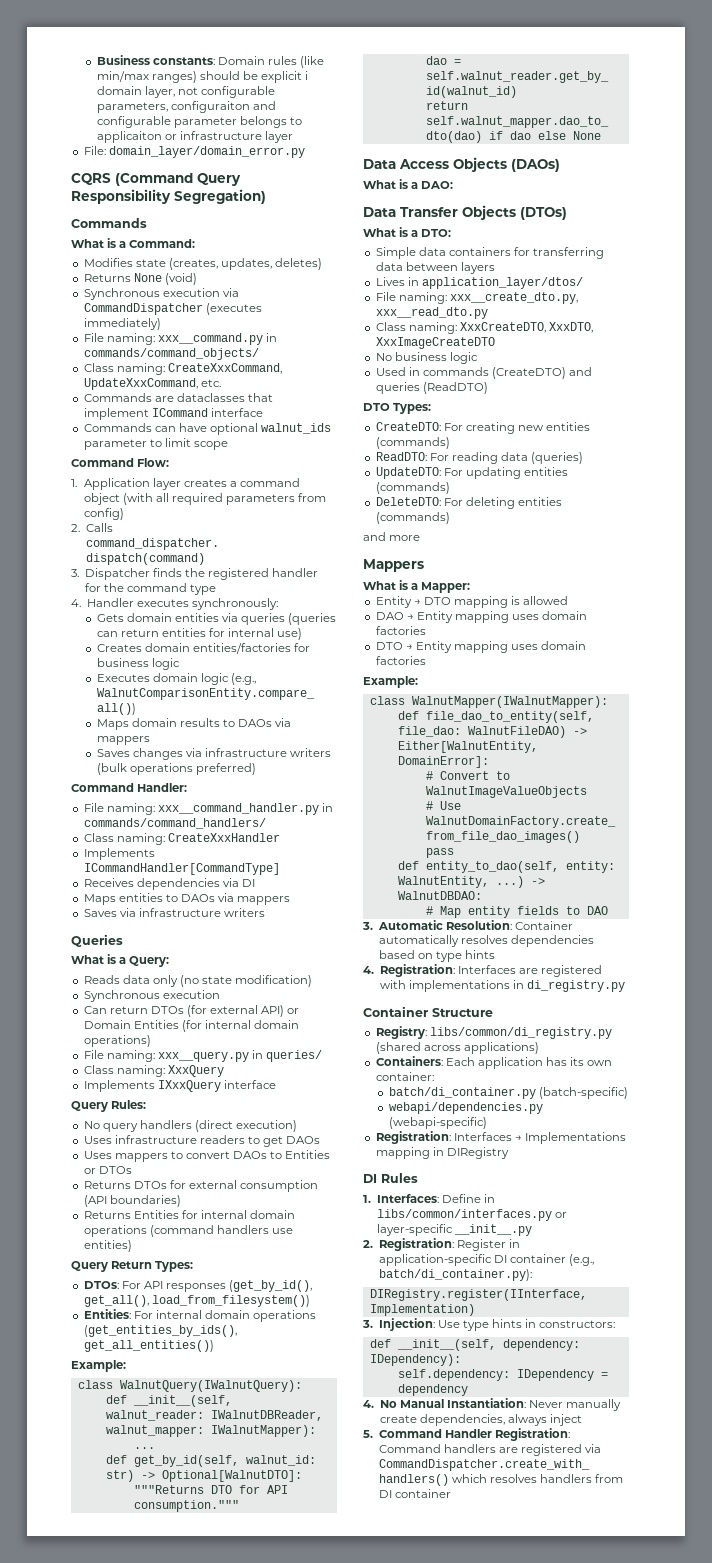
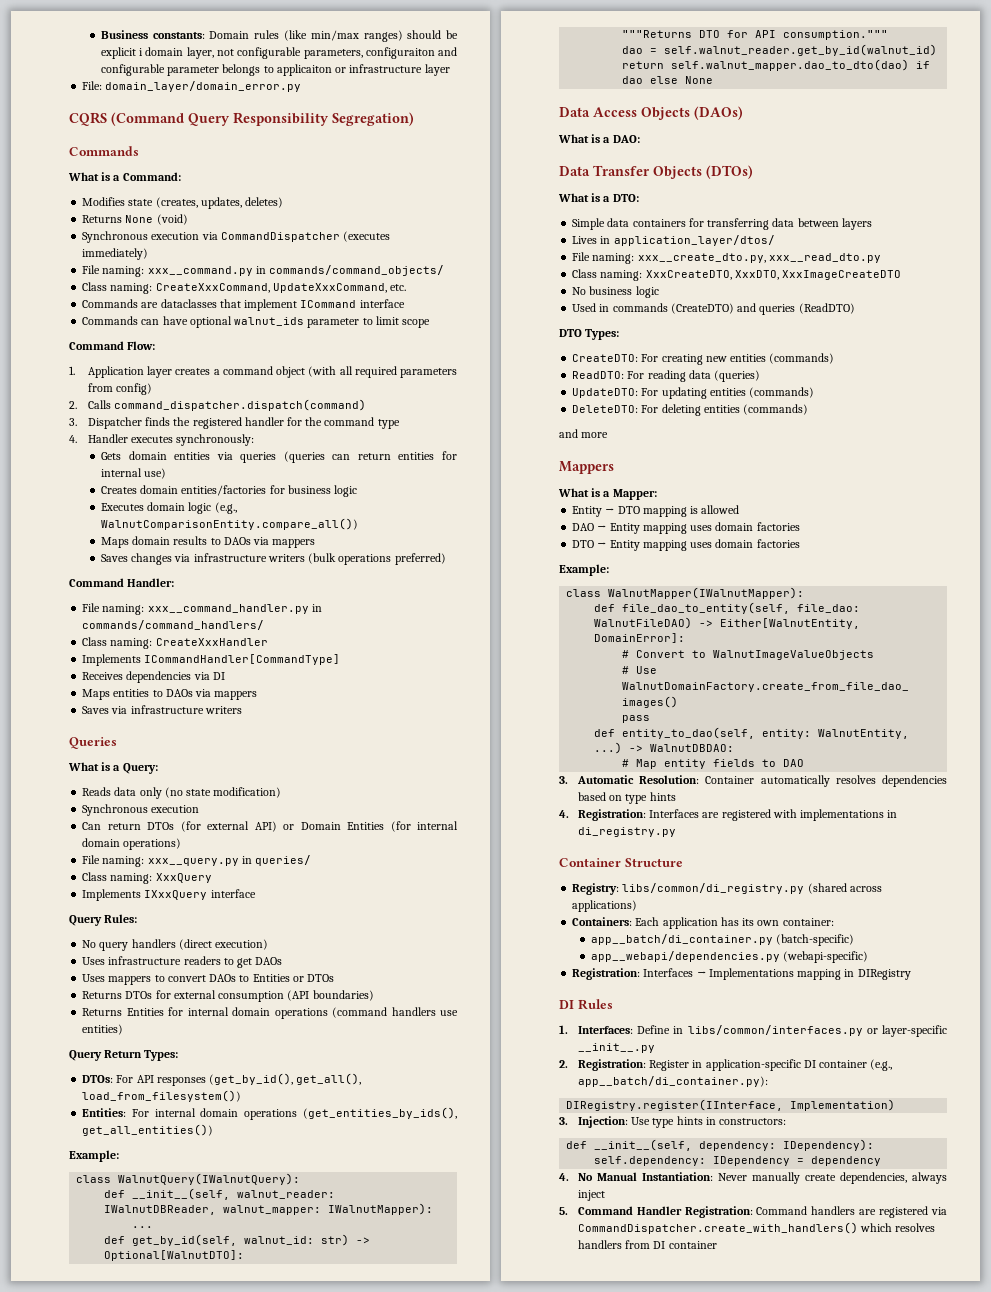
- batch/di_container.py (batch-specific)
+ app__batch/di_container.py (batch-specific)
- webapi/dependencies.py (webapi-specific)
+ app__webapi/dependencies.py (webapi-specific)
- 2. Registration: Register in application-specific DI container (e.g., batch/di_container.py):
+ 2. Registration: Register in application-specific DI container (e.g., app__batch/di_container.py):

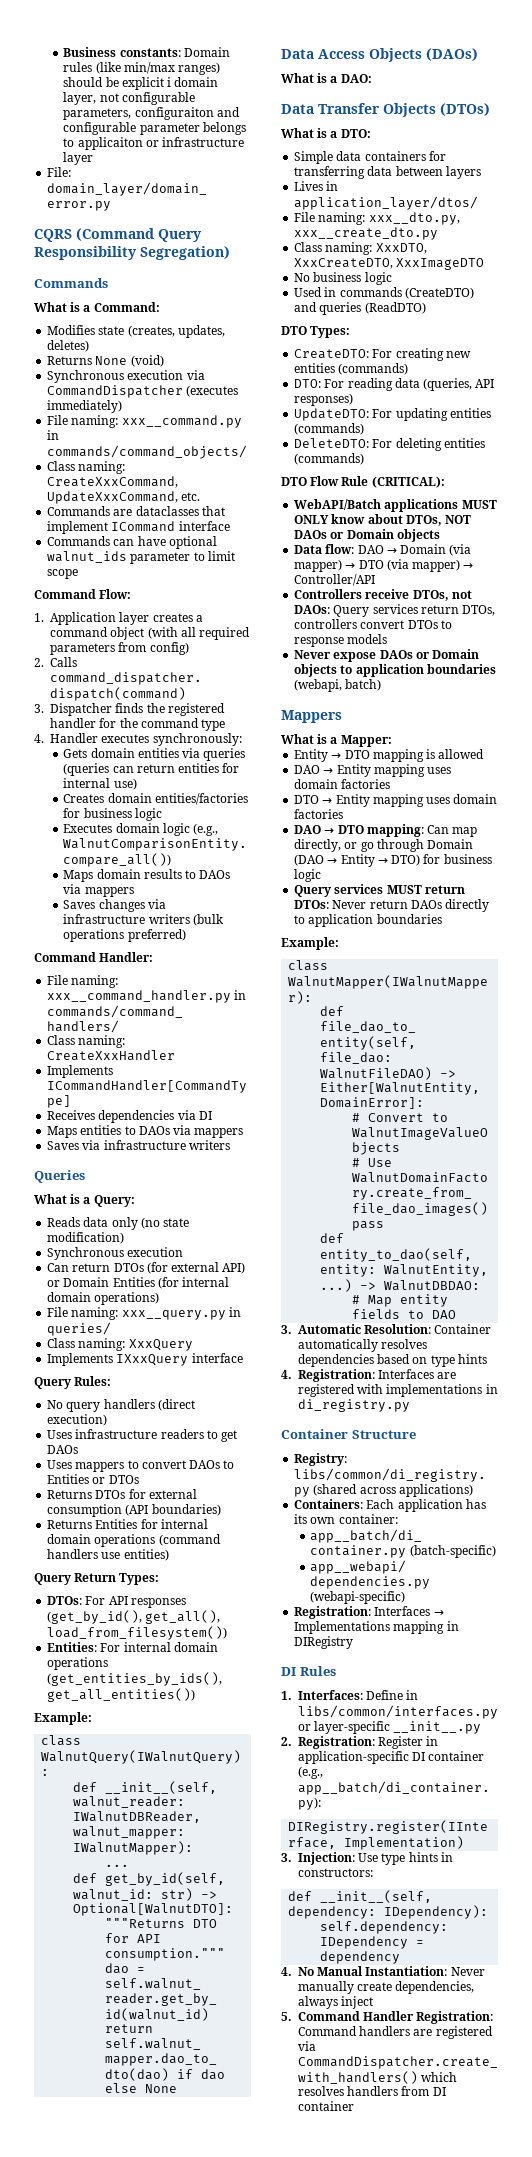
- File naming: xxx__create_dto.py, xxx__read_dto.py
- Class naming: XxxCreateDTO, XxxDTO, XxxImageCreateDTO
+ File naming: xxx__dto.py, xxx__create_dto.py
+ Class naming: XxxDTO, XxxCreateDTO, XxxImageDTO
- ReadDTO: For reading data (queries)
+ DTO: For reading data (queries, API responses)
- and more
+ DTO Flow Rule (CRITICAL):
+ WebAPI/Batch applications MUST ONLY know about DTOs, NOT DAOs or Domain objects
+ Data flow: DAO → Domain (via mapper) → DTO (via mapper) → Controller/API
+ Controllers receive DTOs, not DAOs: Query services return DTOs, controllers convert DTOs to response models
+ Never expose DAOs or Domain objects to application boundaries (webapi, batch)
+ DAO → DTO mapping: Can map directly, or go through Domain (DAO → Entity → DTO) for business logic
+ Query services MUST return DTOs: Never return DAOs directly to application boundaries

